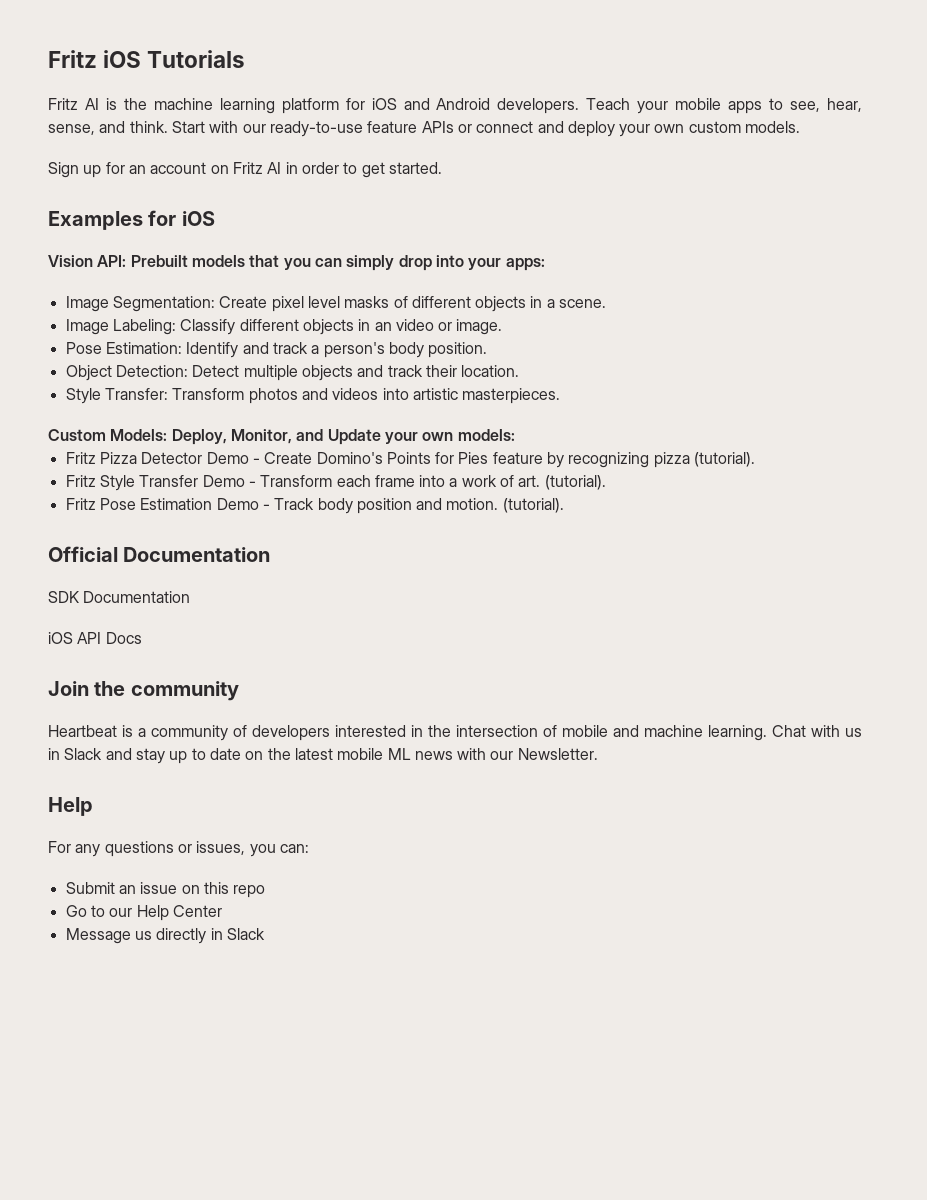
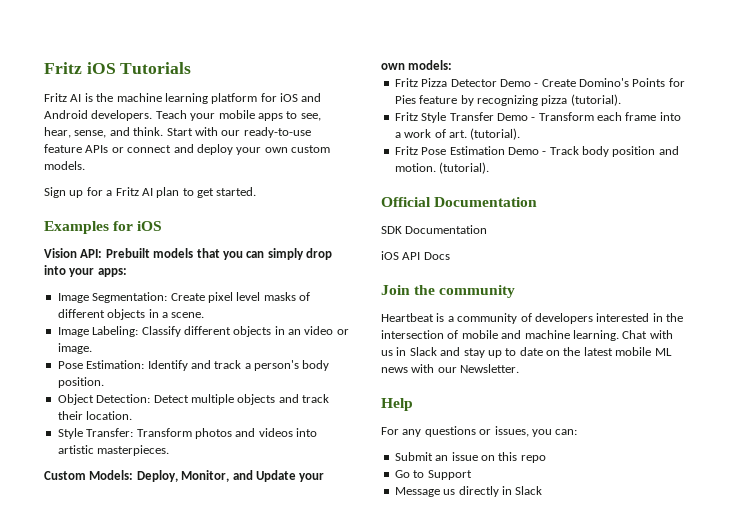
- Sign up for an account on Fritz AI in order to get started.
+ Sign up for a Fritz AI plan to get started.
- Go to our Help Center
+ Go to Support

